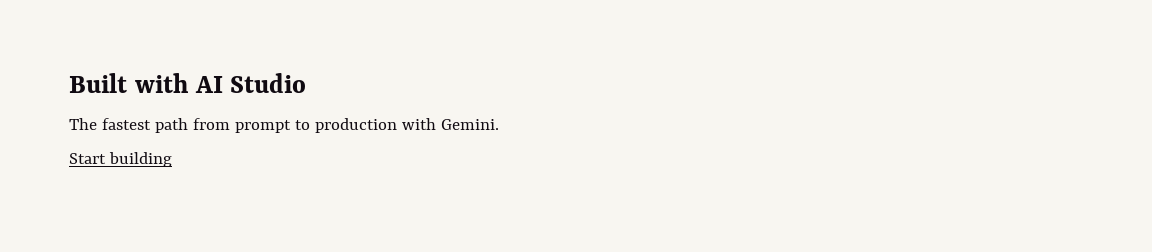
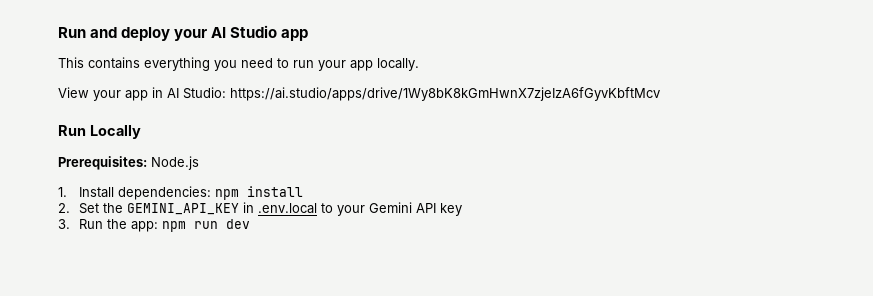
- Built with AI Studio
- The fastest path from prompt to production with Gemini.
- Start building
+ Run and deploy your AI Studio app
+ This contains everything you need to run your app locally.
+ View your app in AI Studio: https://ai.studio/apps/drive/1Wy8bK8kGmHwnX7zjeIzA6fGyvKbftMcv
+ Run Locally
+ Prerequisites: Node.js
+ 1. Install dependencies: npm install
+ 2. Set the GEMINI_API_KEY in .env.local to your Gemini API key
+ 3. Run the app: npm run dev

